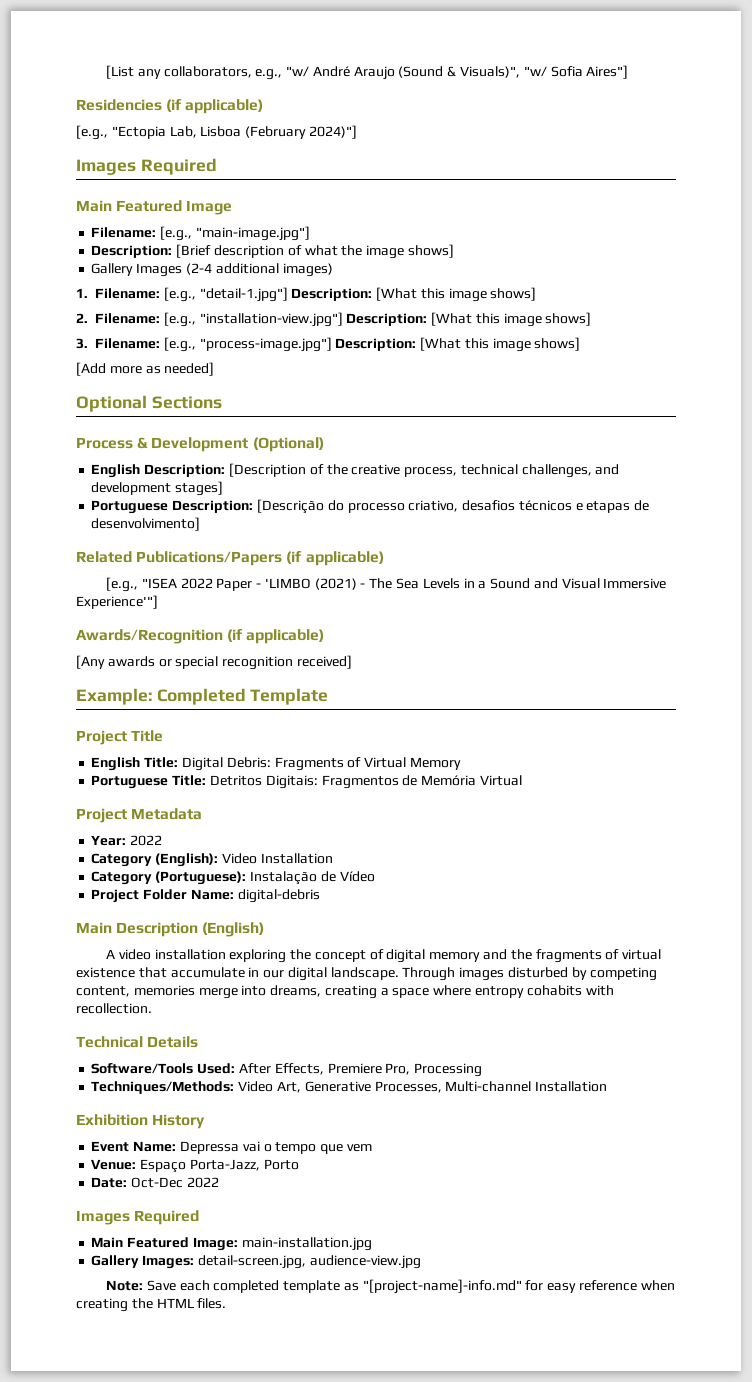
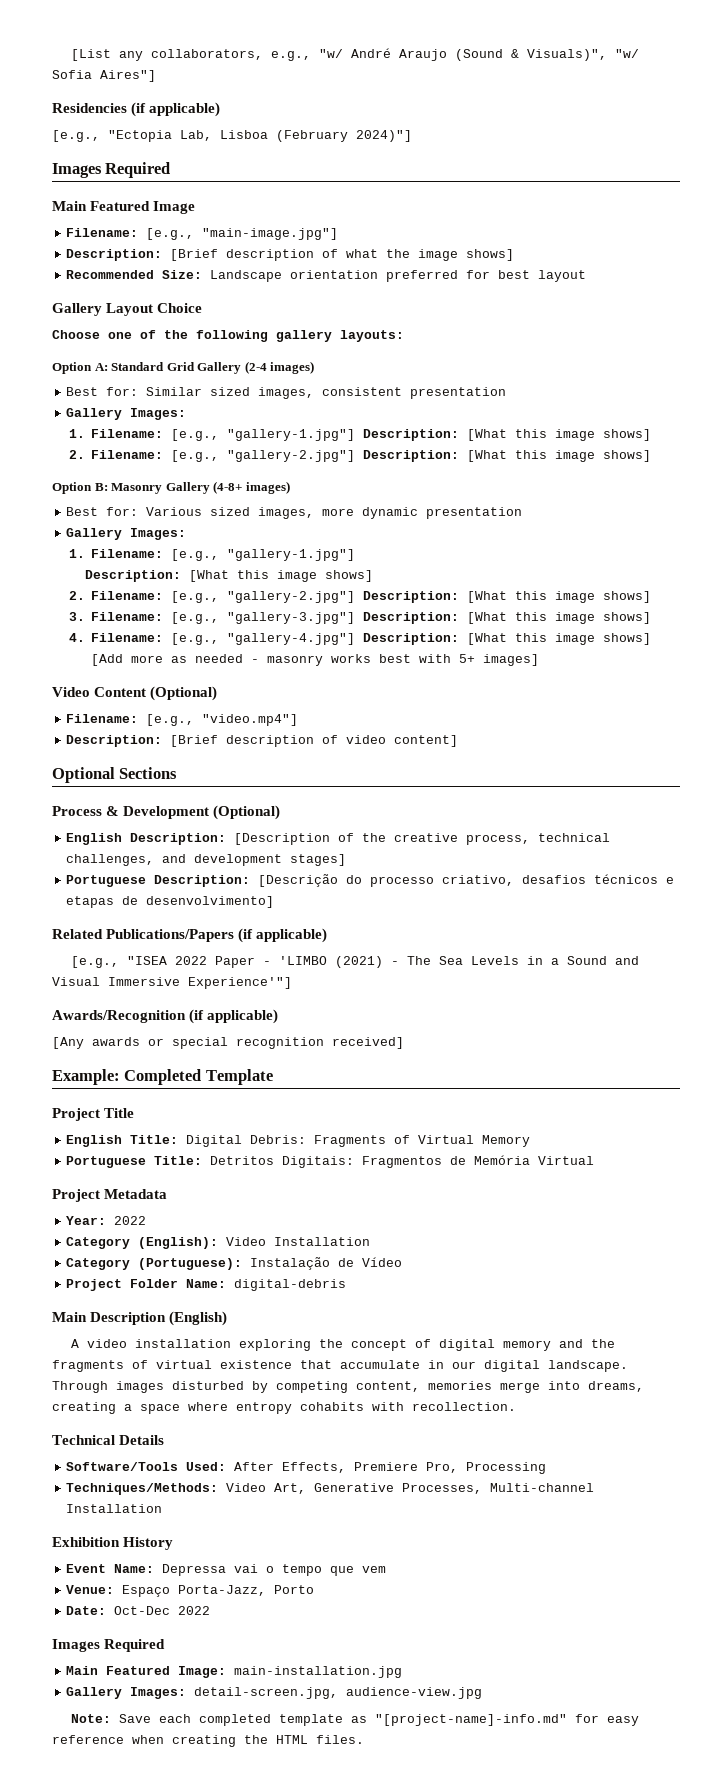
- Gallery Images (2-4 additional images)
- 1. Filename: [e.g., "detail-1.jpg"] Description: [What this image shows]
- 2. Filename: [e.g., "installation-view.jpg"] Description: [What this image shows]
- 3. Filename: [e.g., "process-image.jpg"] Description: [What this image shows]
- [Add more as needed]
+ Recommended Size: Landscape orientation preferred for best layout
+ Gallery Layout Choice
+ Choose one of the following gallery layouts:
+ Option A: Standard Grid Gallery (2-4 images)
+ Best for: Similar sized images, consistent presentation
+ Gallery Images:
+ 1. Filename: [e.g., "gallery-1.jpg"] Description: [What this image shows]
+ 2. Filename: [e.g., "gallery-2.jpg"] Description: [What this image shows]
+ Option B: Masonry Gallery (4-8+ images)
+ Best for: Various sized images, more dynamic presentation
+ Gallery Images:
+ 1. Filename: [e.g., "gallery-1.jpg"]
+ Description: [What this image shows]
+ 2. Filename: [e.g., "gallery-2.jpg"] Description: [What this image shows]
+ 3. Filename: [e.g., "gallery-3.jpg"] Description: [What this image shows]
+ 4. Filename: [e.g., "gallery-4.jpg"] Description: [What this image shows] [Add more as needed - masonry works best with 5+ images]
+ Video Content (Optional)
+ Filename: [e.g., "video.mp4"]
+ Description: [Brief description of video content]

